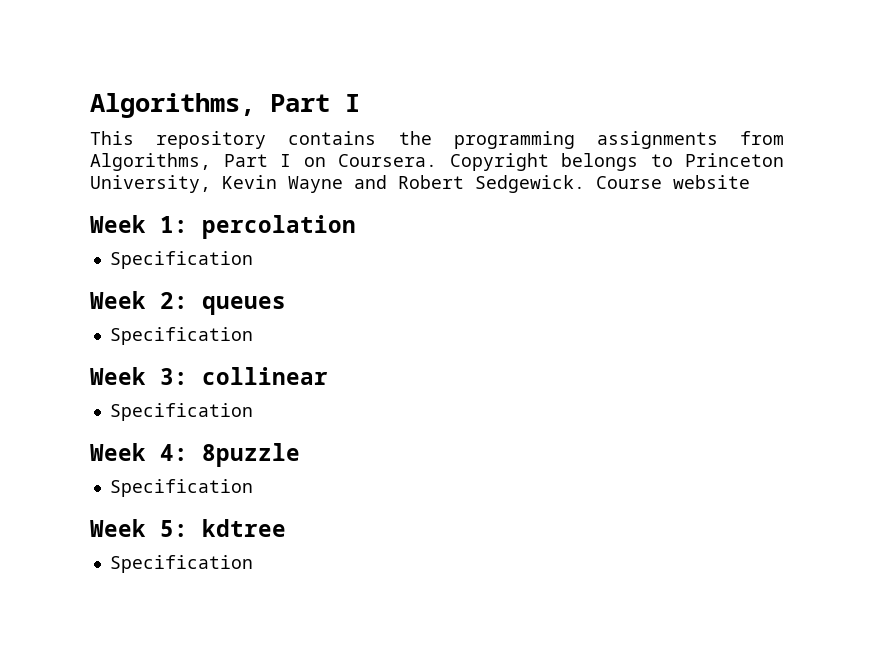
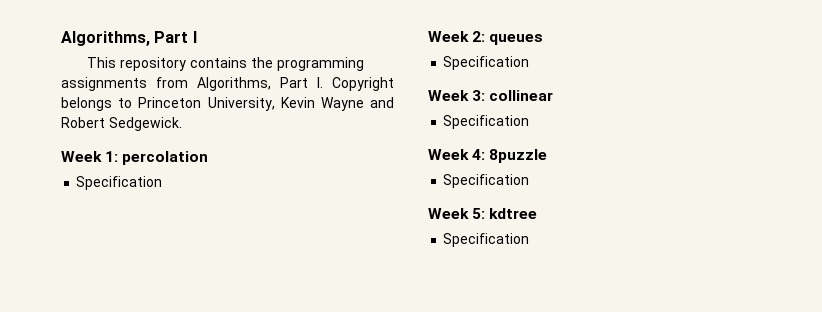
- This repository contains the programming assignments from Algorithms, Part I on Coursera. Copyright belongs to Princeton University, Kevin Wayne and Robert Sedgewick. Course website
+ This repository contains the programming assignments from Algorithms, Part I. Copyright belongs to Princeton University, Kevin Wayne and Robert Sedgewick.

